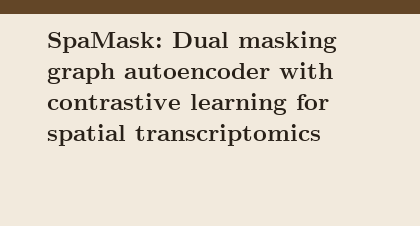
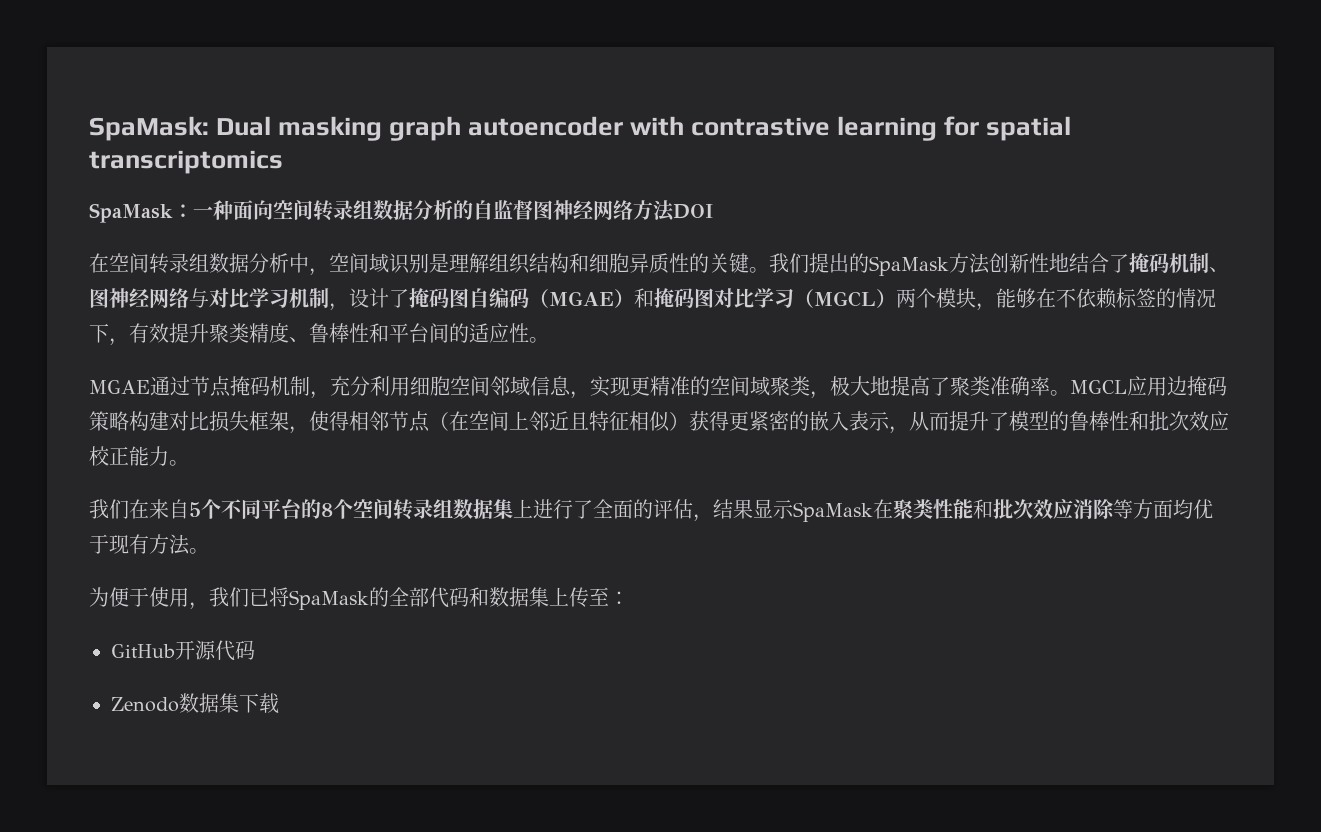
+ SpaMask：一种面向空间转录组数据分析的自监督图神经网络方法DOI
+ 在空间转录组数据分析中，空间域识别是理解组织结构和细胞异质性的关键。我们提出的SpaMask方法创新性地结合了掩码机制、图神经网络与对比学习机制，设计了掩码图自编码（MGAE）和掩码图对比学习（MGCL）两个模块，能够在不依赖标签的情况下，有效提升聚类精度、鲁棒性和平台间的适应性。
+ MGAE通过节点掩码机制，充分利用细胞空间邻域信息，实现更精准的空间域聚类，极大地提高了聚类准确率。MGCL应用边掩码策略构建对比损失框架，使得相邻节点（在空间上邻近且特征相似）获得更紧密的嵌入表示，从而提升了模型的鲁棒性和批次效应校正能力。
+ 我们在来自5个不同平台的8个空间转录组数据集上进行了全面的评估，结果显示SpaMask在聚类性能和批次效应消除等方面均优于现有方法。
+ 为便于使用，我们已将SpaMask的全部代码和数据集上传至：
+ GitHub开源代码
+ Zenodo数据集下载

